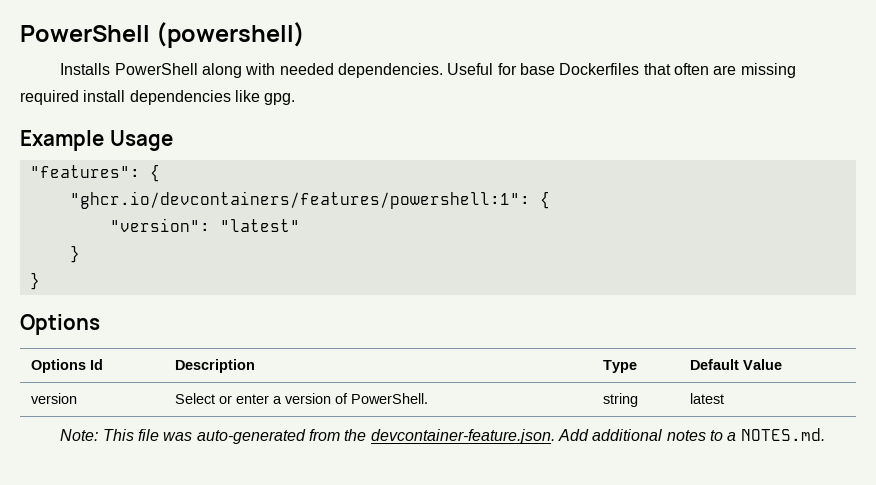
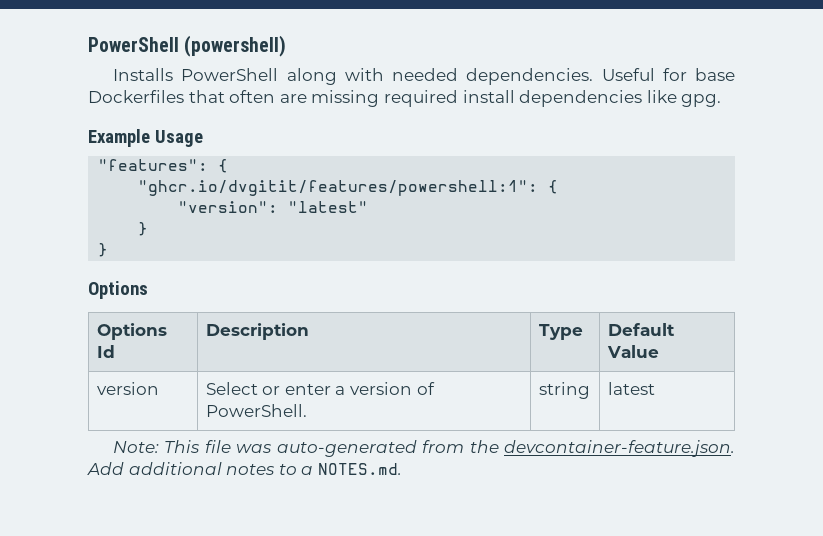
- "ghcr.io/devcontainers/features/powershell:1": {
+ "ghcr.io/dvgitit/features/powershell:1": {

